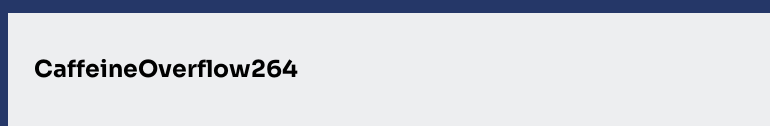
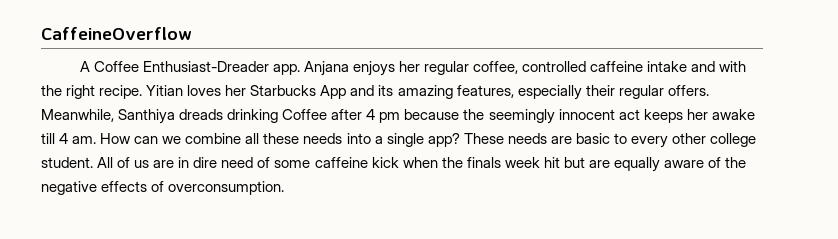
- CaffeineOverflow264
+ CaffeineOverflow
+ A Coffee Enthusiast-Dreader app. Anjana enjoys her regular coffee, controlled caffeine intake and with the right recipe. Yitian loves her Starbucks App and its amazing features, especially their regular offers. Meanwhile, Santhiya dreads drinking Coffee after 4 pm because the seemingly innocent act keeps her awake till 4 am. How can we combine all these needs into a single app? These needs are basic to every other college student. All of us are in dire need of some caffeine kick when the finals week hit but are equally aware of the negative effects of overconsumption.

